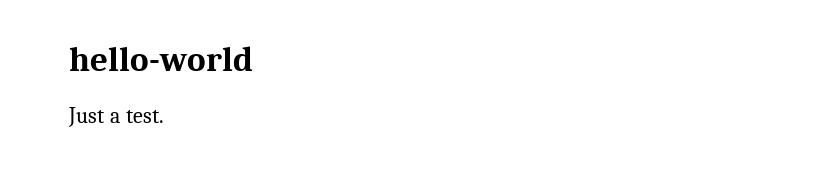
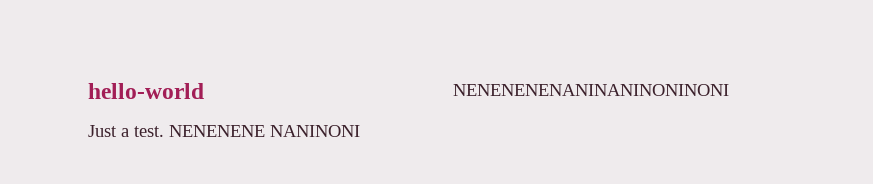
+ NENENENE NANINONI NENENENENANINANINONINONI

